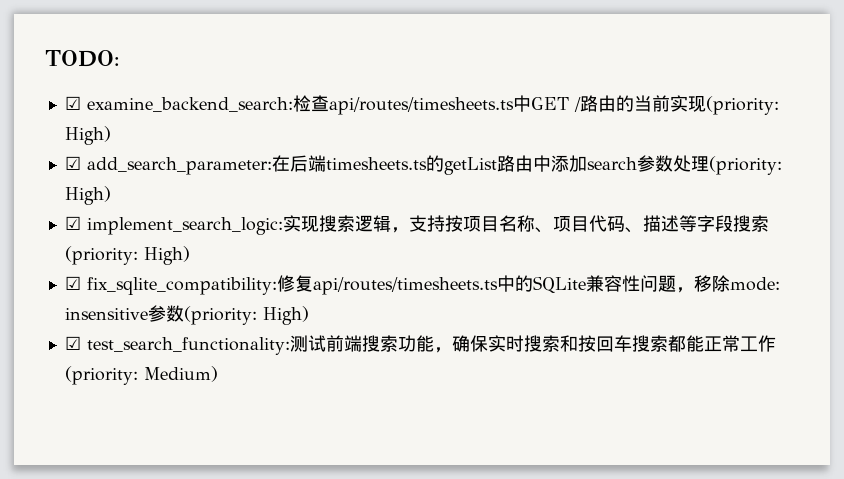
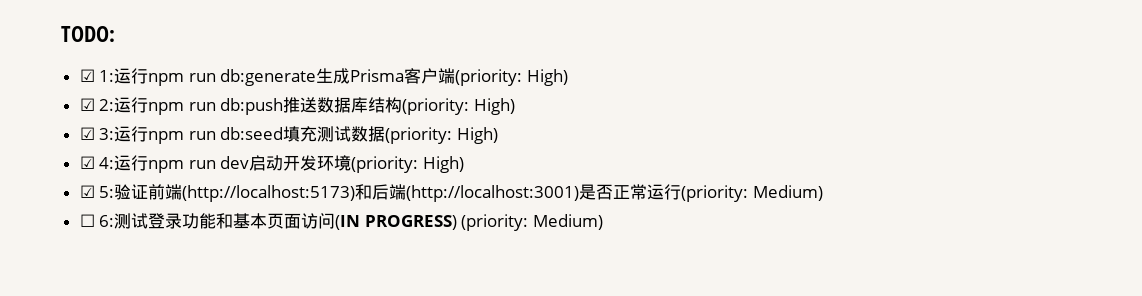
- ☑ examine_backend_search:检查api/routes/timesheets.ts中GET /路由的当前实现(priority: High)
- ☑ add_search_parameter:在后端timesheets.ts的getList路由中添加search参数处理(priority: High)
- ☑ implement_search_logic:实现搜索逻辑，支持按项目名称、项目代码、描述等字段搜索(priority: High)
- ☑ fix_sqlite_compatibility:修复api/routes/timesheets.ts中的SQLite兼容性问题，移除mode: insensitive参数(priority: High)
- ☑ test_search_functionality:测试前端搜索功能，确保实时搜索和按回车搜索都能正常工作(priority: Medium)
+ ☑ 1:运行npm run db:generate生成Prisma客户端(priority: High)
+ ☑ 2:运行npm run db:push推送数据库结构(priority: High)
+ ☑ 3:运行npm run db:seed填充测试数据(priority: High)
+ ☑ 4:运行npm run dev启动开发环境(priority: High)
+ ☑ 5:验证前端(http://localhost:5173)和后端(http://localhost:3001)是否正常运行(priority: Medium)
+ ☐ 6:测试登录功能和基本页面访问(IN PROGRESS) (priority: Medium)

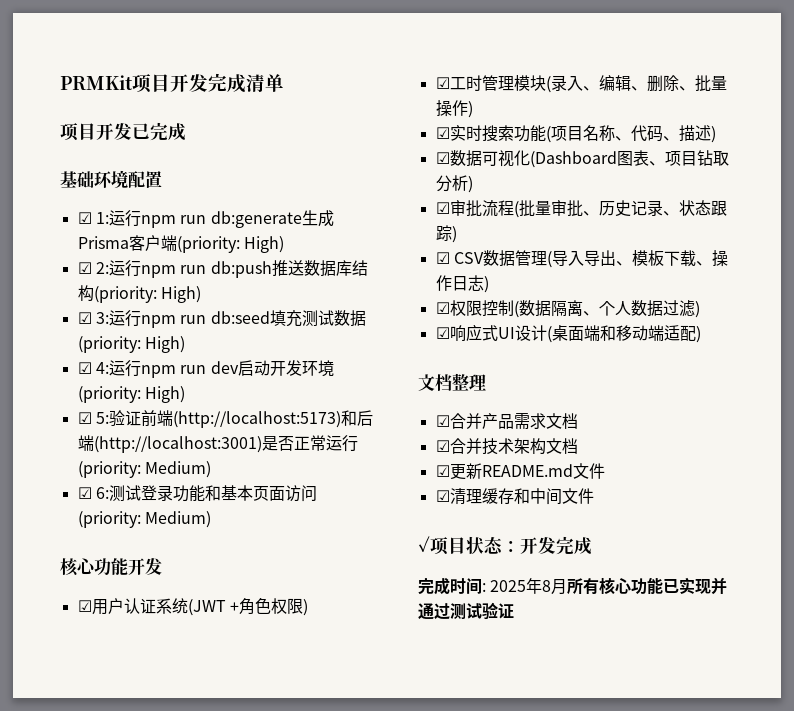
- TODO:
+ PRMKit项目开发完成清单
+ 项目开发已完成
+ 基础环境配置
- ☐ 6:测试登录功能和基本页面访问(IN PROGRESS) (priority: Medium)
+ ☑ 6:测试登录功能和基本页面访问(priority: Medium)
+ 核心功能开发
+ ☑用户认证系统(JWT +角色权限)
+ ☑工时管理模块(录入、编辑、删除、批量操作)
+ ☑实时搜索功能(项目名称、代码、描述)
+ ☑数据可视化(Dashboard图表、项目钻取分析)
+ ☑审批流程(批量审批、历史记录、状态跟踪)
+ ☑ CSV数据管理(导入导出、模板下载、操作日志)
+ ☑权限控制(数据隔离、个人数据过滤)
+ ☑响应式UI设计(桌面端和移动端适配)
+ 文档整理
+ ☑合并产品需求文档
+ ☑合并技术架构文档
+ ☑更新README.md文件
+ ☑清理缓存和中间文件
+ ✓项目状态：开发完成
+ 完成时间: 2025年8月所有核心功能已实现并通过测试验证

